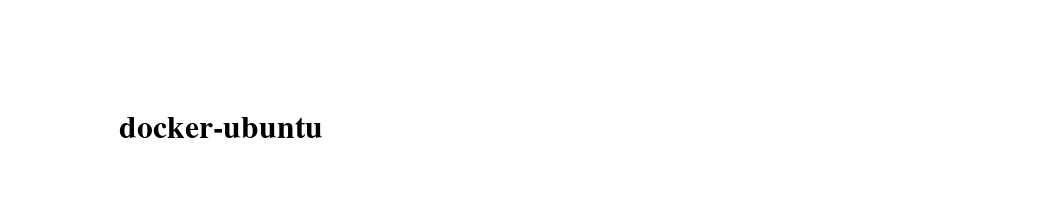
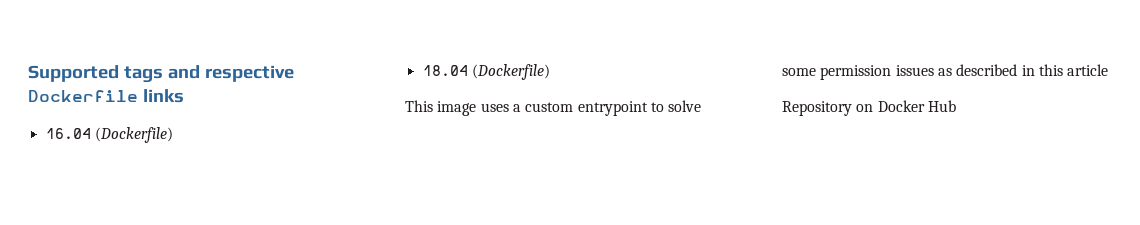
- docker-ubuntu
+ Supported tags and respective Dockerfile links
+ 16.04 (Dockerfile)
+ 18.04 (Dockerfile)
+ This image uses a custom entrypoint to solve some permission issues as described in this article
+ Repository on Docker Hub

